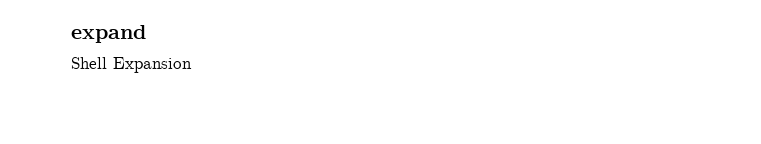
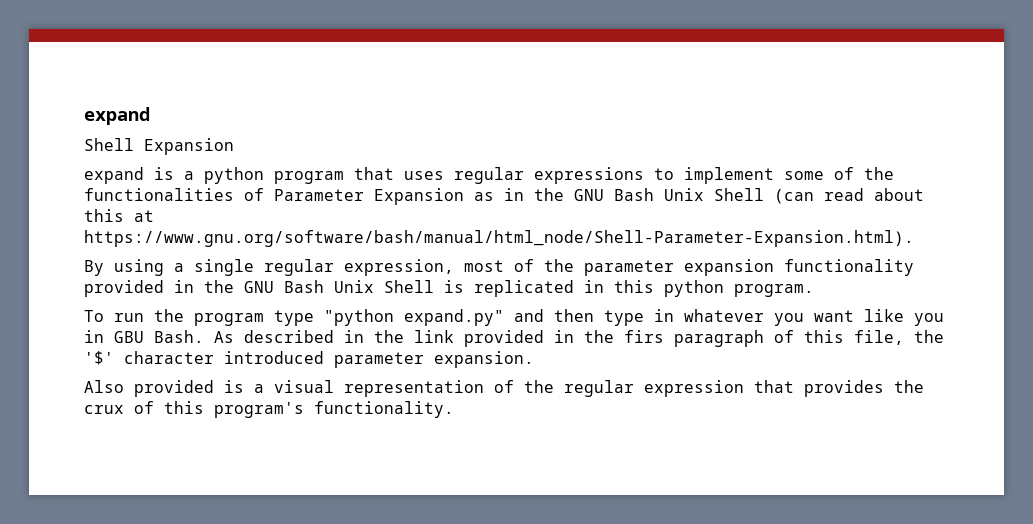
+ expand is a python program that uses regular expressions to implement some of the functionalities of Parameter Expansion as in the GNU Bash Unix Shell (can read about this at https://www.gnu.org/software/bash/manual/html_node/Shell-Parameter-Expansion.html).
+ By using a single regular expression, most of the parameter expansion functionality provided in the GNU Bash Unix Shell is replicated in this python program.
+ To run the program type "python expand.py" and then type in whatever you want like you in GBU Bash. As described in the link provided in the firs paragraph of this file, the '$' character introduced parameter expansion.
+ Also provided is a visual representation of the regular expression that provides the crux of this program's functionality.

